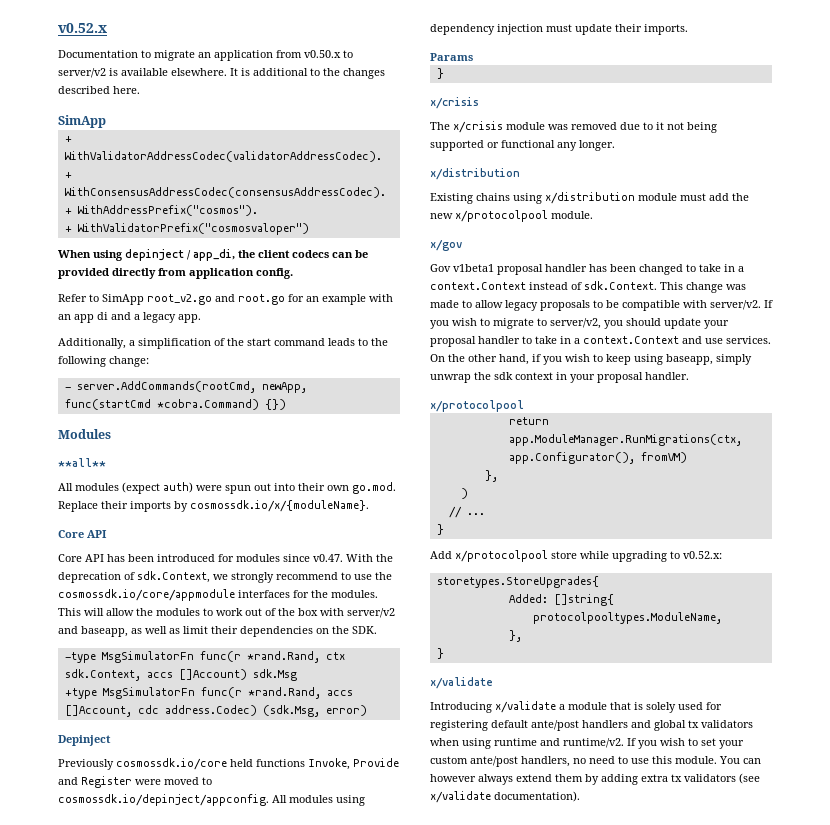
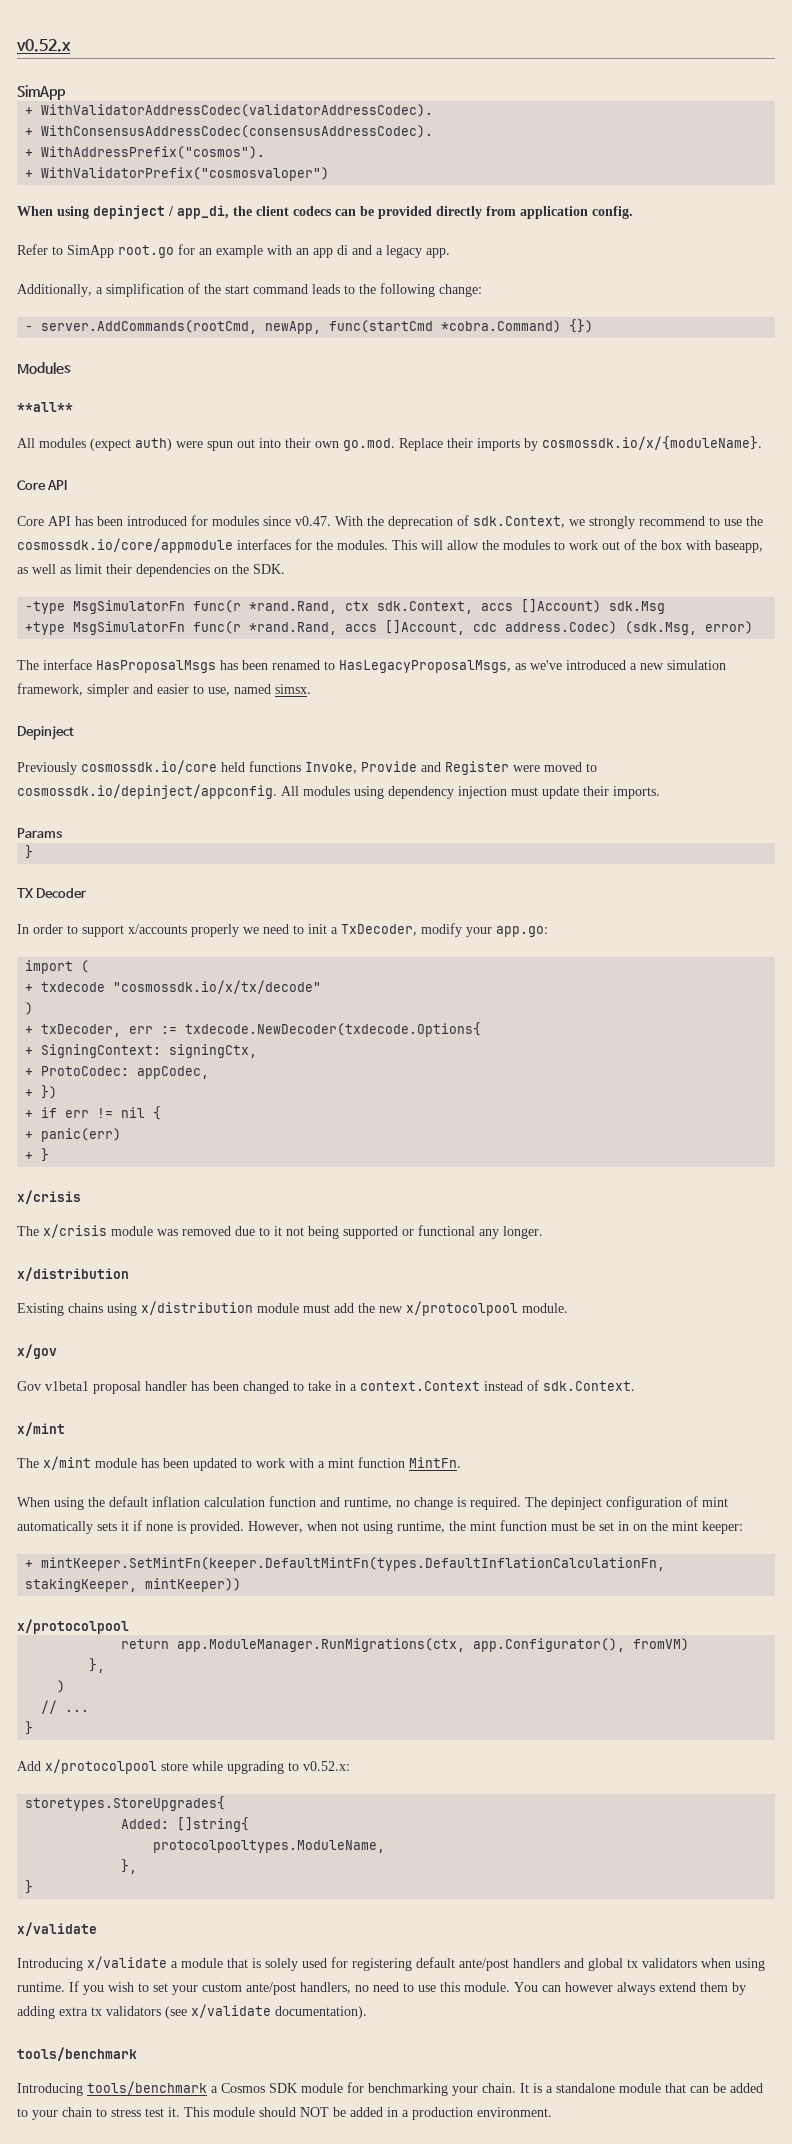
- Documentation to migrate an application from v0.50.x to server/v2 is available elsewhere. It is additional to the changes described here.
- Refer to SimApp root_v2.go and root.go for an example with an app di and a legacy app.
+ Refer to SimApp root.go for an example with an app di and a legacy app.
- This will allow the modules to work out of the box with server/v2 and baseapp, as well as limit their dependencies on the SDK.
+ This will allow the modules to work out of the box with baseapp, as well as limit their dependencies on the SDK.
+ The interface HasProposalMsgs has been renamed to HasLegacyProposalMsgs, as we've introduced a new simulation framework, simpler and easier to use, named simsx.
+ TX Decoder
+ In order to support x/accounts properly we need to init a TxDecoder, modify your app.go:
+ import (
+ + txdecode "cosmossdk.io/x/tx/decode"
+ )
+ + txDecoder, err := txdecode.NewDecoder(txdecode.Options{
+ + SigningContext: signingCtx,
+ + ProtoCodec: appCodec,
+ + })
+ + if err != nil {
+ + panic(err)
+ + }
- Gov v1beta1 proposal handler has been changed to take in a context.Context instead of sdk.Context. This change was made to allow legacy proposals to be compatible with server/v2. If you wish to migrate to server/v2, you should update your proposal handler to take in a context.Context and use services. On the other hand, if you wish to keep using baseapp, simply unwrap the sdk context in your proposal handler.
+ Gov v1beta1 proposal handler has been changed to take in a context.Context instead of sdk.Context.
+ x/mint
+ The x/mint module has been updated to work with a mint function MintFn.
+ When using the default inflation calculation function and runtime, no change is required. The depinject configuration of mint automatically sets it if none is provided. However, when not using runtime, the mint function must be set in on the mint keeper:
+ + mintKeeper.SetMintFn(keeper.DefaultMintFn(types.DefaultInflationCalculationFn, stakingKeeper, mintKeeper))
- Introducing x/validate a module that is solely used for registering default ante/post handlers and global tx validators when using runtime and runtime/v2.
+ Introducing x/validate a module that is solely used for registering default ante/post handlers and global tx validators when using runtime.
  You can however always extend them by adding extra tx validators (see x/validate documentation).
+ tools/benchmark
+ Introducing tools/benchmark a Cosmos SDK module for benchmarking your chain. It is a standalone module that can be added to your chain to stress test it. This module should NOT be added in a production environment.

